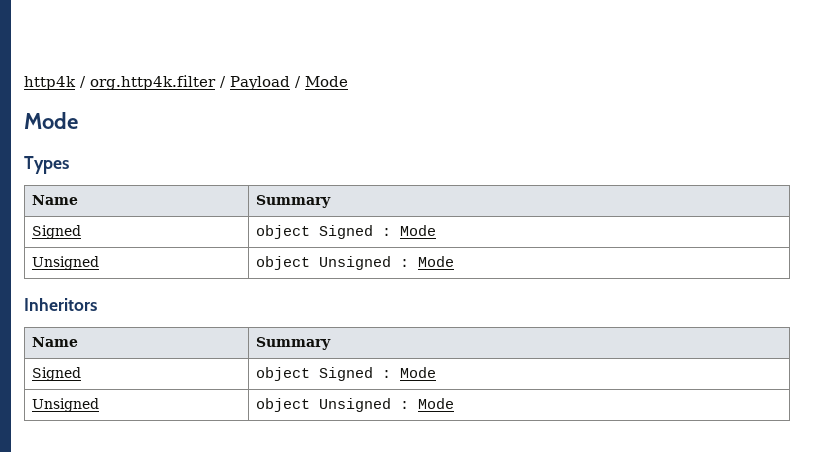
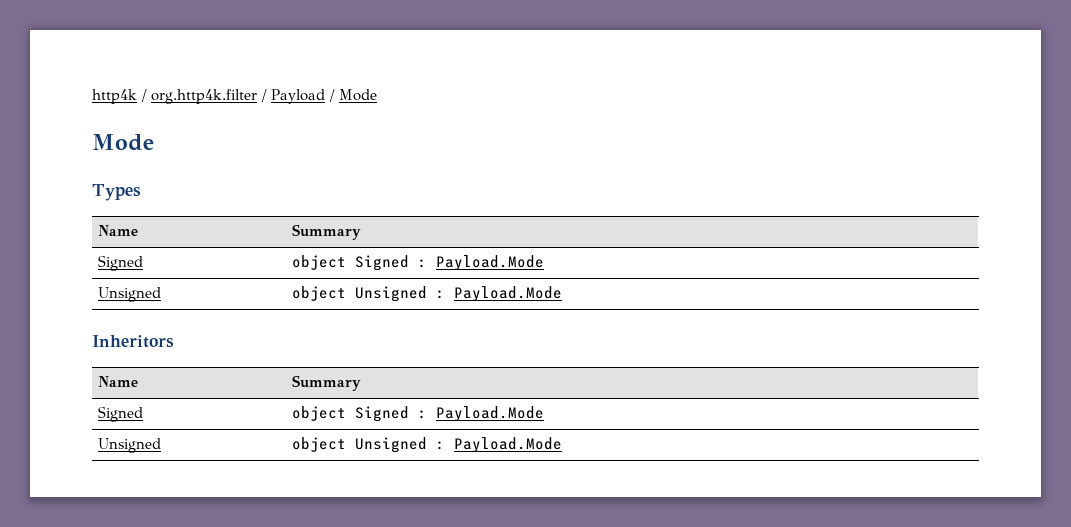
  Types
  Name | Summary
- Signed | object Signed : Mode
- Unsigned | object Unsigned : Mode
+ Signed | object Signed : Payload.Mode
+ Unsigned | object Unsigned : Payload.Mode
  Inheritors
  Name | Summary
- Signed | object Signed : Mode
- Unsigned | object Unsigned : Mode
+ Signed | object Signed : Payload.Mode
+ Unsigned | object Unsigned : Payload.Mode

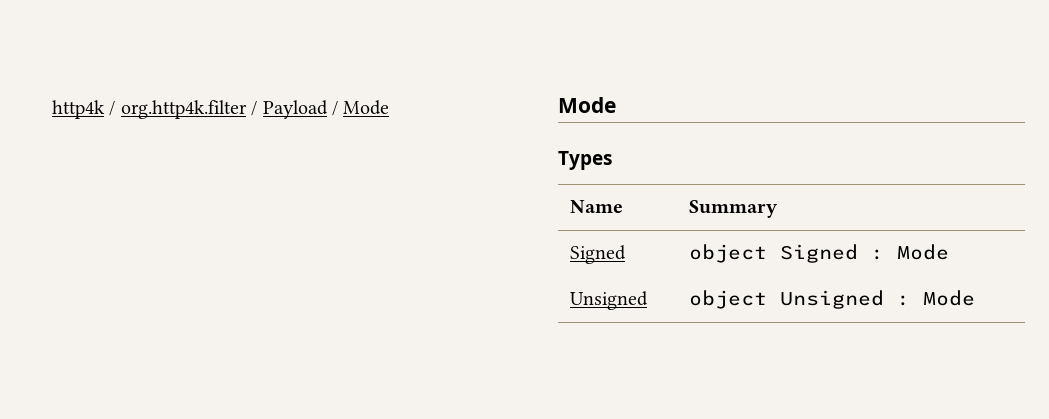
  Types
  Name | Summary
- Signed | object Signed : Payload.Mode
- Unsigned | object Unsigned : Payload.Mode
- Inheritors
- Name | Summary
- Signed | object Signed : Payload.Mode
- Unsigned | object Unsigned : Payload.Mode
+ Signed | object Signed : Mode
+ Unsigned | object Unsigned : Mode

